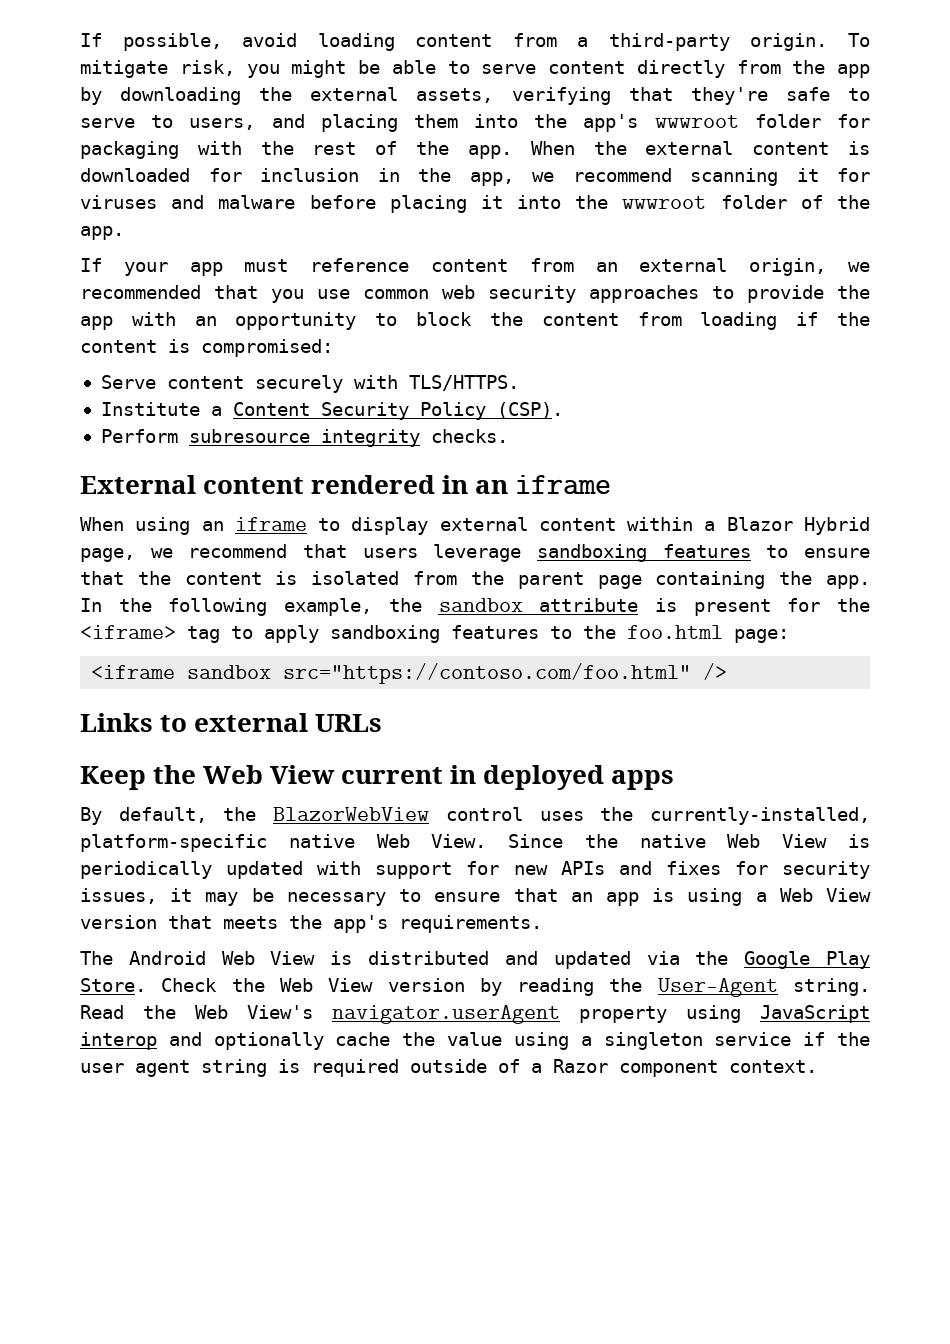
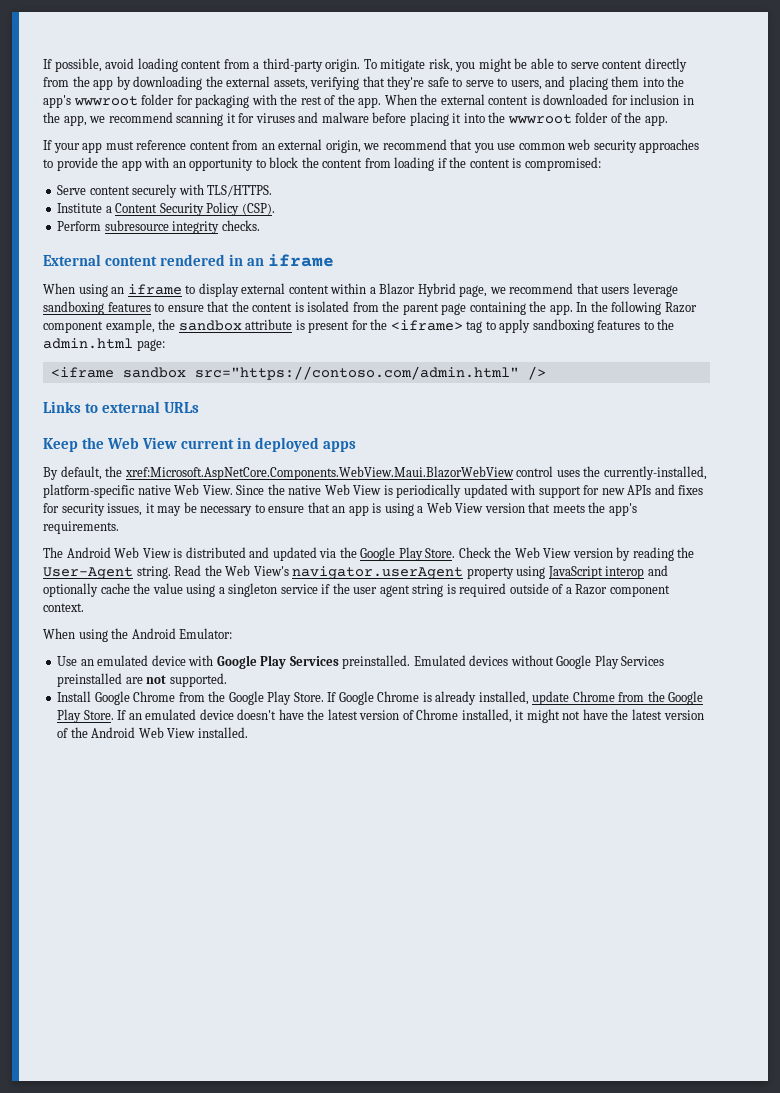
- If your app must reference content from an external origin, we recommended that you use common web security approaches to provide the app with an opportunity to block the content from loading if the content is compromised:
+ If your app must reference content from an external origin, we recommend that you use common web security approaches to provide the app with an opportunity to block the content from loading if the content is compromised:
- In the following example, the sandbox attribute is present for the <iframe> tag to apply sandboxing features to the foo.html page:
+ In the following Razor component example, the sandbox attribute is present for the <iframe> tag to apply sandboxing features to the admin.html page:
- <iframe sandbox src="https://contoso.com/foo.html" />
+ <iframe sandbox src="https://contoso.com/admin.html" />
- By default, the BlazorWebView control uses the currently-installed, platform-specific native Web View.
+ By default, the xref:Microsoft.AspNetCore.Components.WebView.Maui.BlazorWebView control uses the currently-installed, platform-specific native Web View.
+ When using the Android Emulator:
+ Use an emulated device with Google Play Services preinstalled. Emulated devices without Google Play Services preinstalled are not supported.
+ Install Google Chrome from the Google Play Store. If Google Chrome is already installed, update Chrome from the Google Play Store. If an emulated device doesn't have the latest version of Chrome installed, it might not have the latest version of the Android Web View installed.

